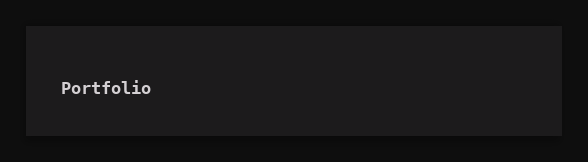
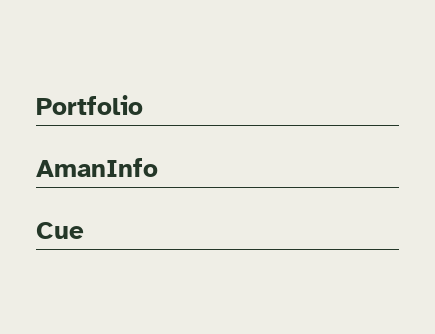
+ AmanInfo
+ Cue

